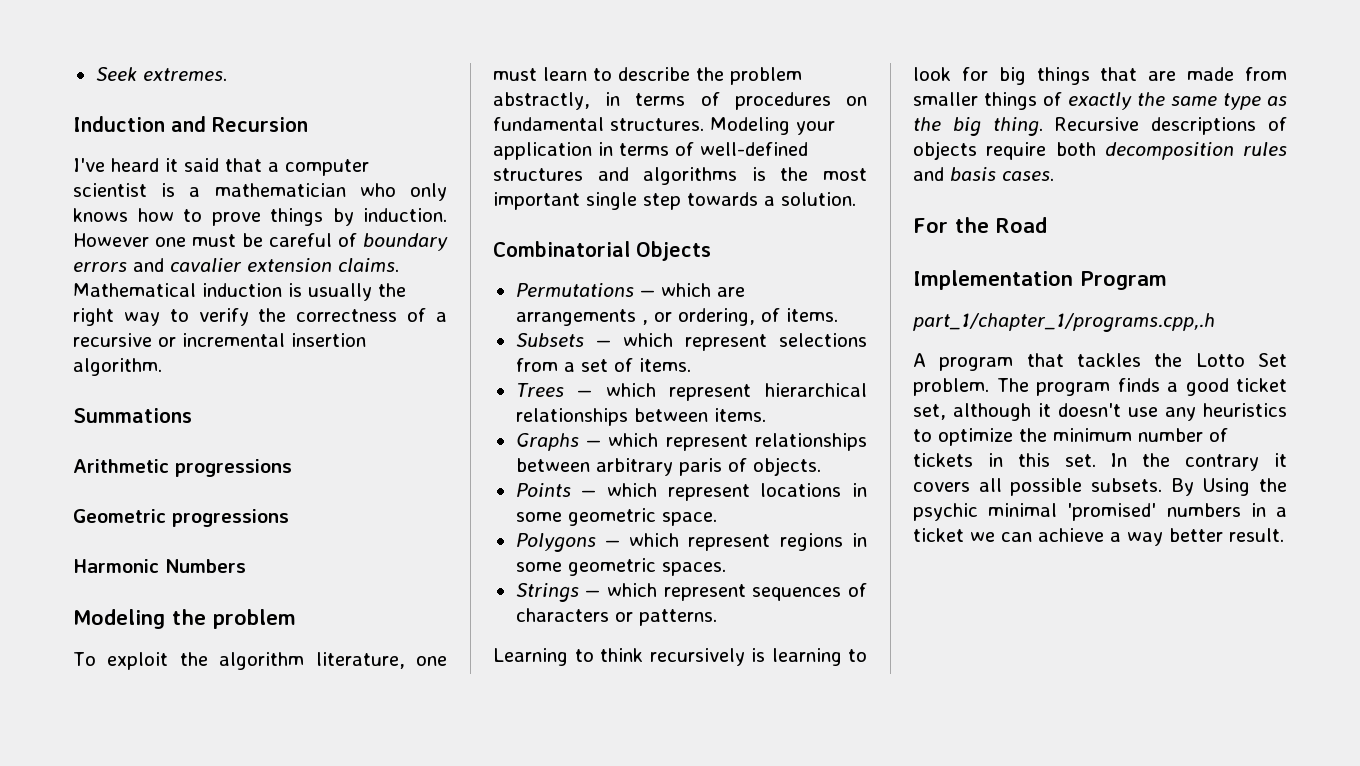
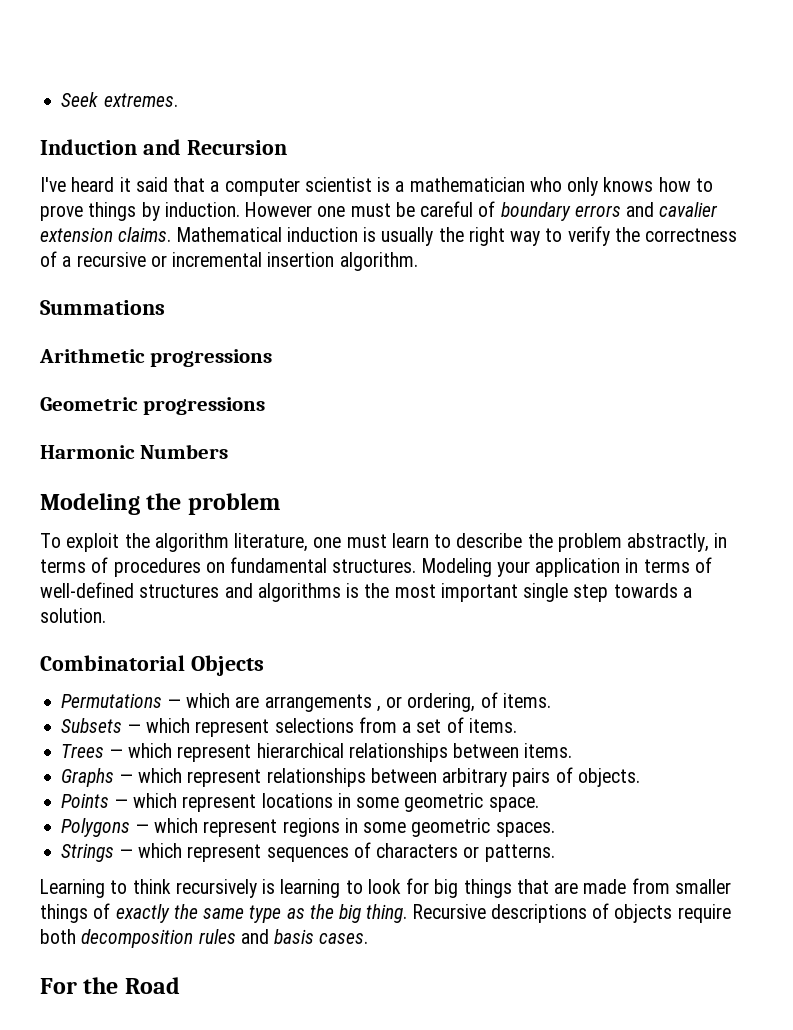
- Graphs — which represent relationships between arbitrary paris of objects.
+ Graphs — which represent relationships between arbitrary pairs of objects.
- Implementation Program
- part_1/chapter_1/programs.cpp,.h
- A program that tackles the Lotto Set problem. The program finds a good ticket set, although it doesn't use any heuristics to optimize the minimum number of tickets in this set. In the contrary it covers all possible subsets. By Using the psychic minimal 'promised' numbers in a ticket we can achieve a way better result.

